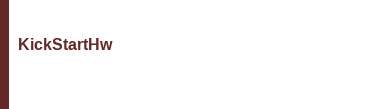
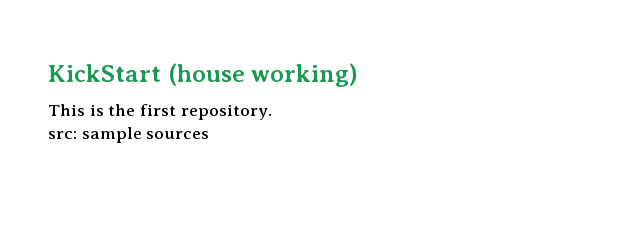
- KickStartHw
+ KickStart (house working)
+ This is the first repository.
+ src: sample sources

